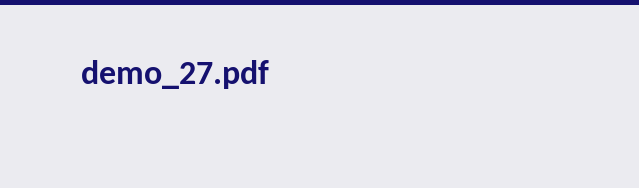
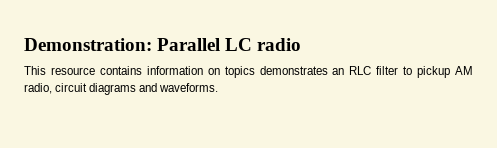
- demo_27.pdf
+ Demonstration: Parallel LC radio
+ This resource contains information on topics demonstrates an RLC filter to pickup AM radio, circuit diagrams and waveforms.

